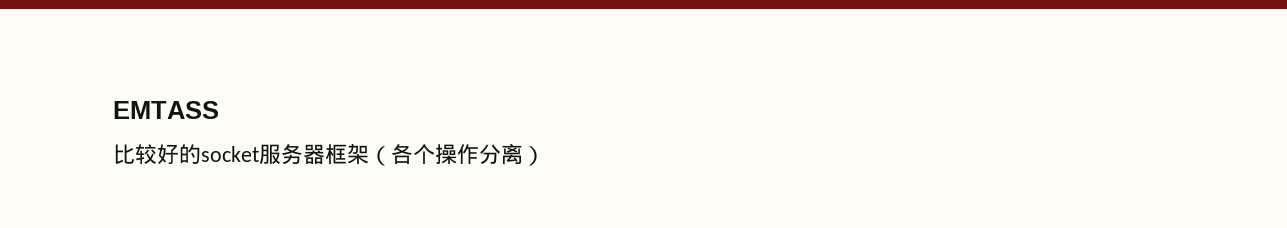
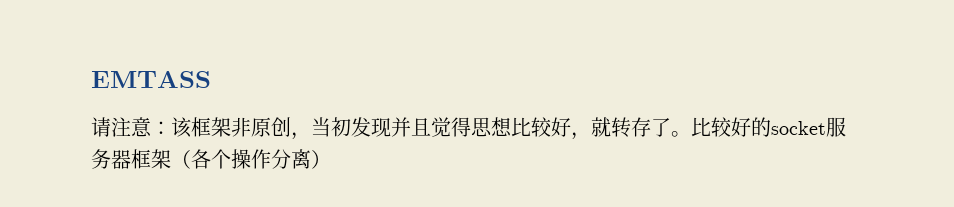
+ 请注意：该框架非原创，当初发现并且觉得思想比较好，就转存了。

